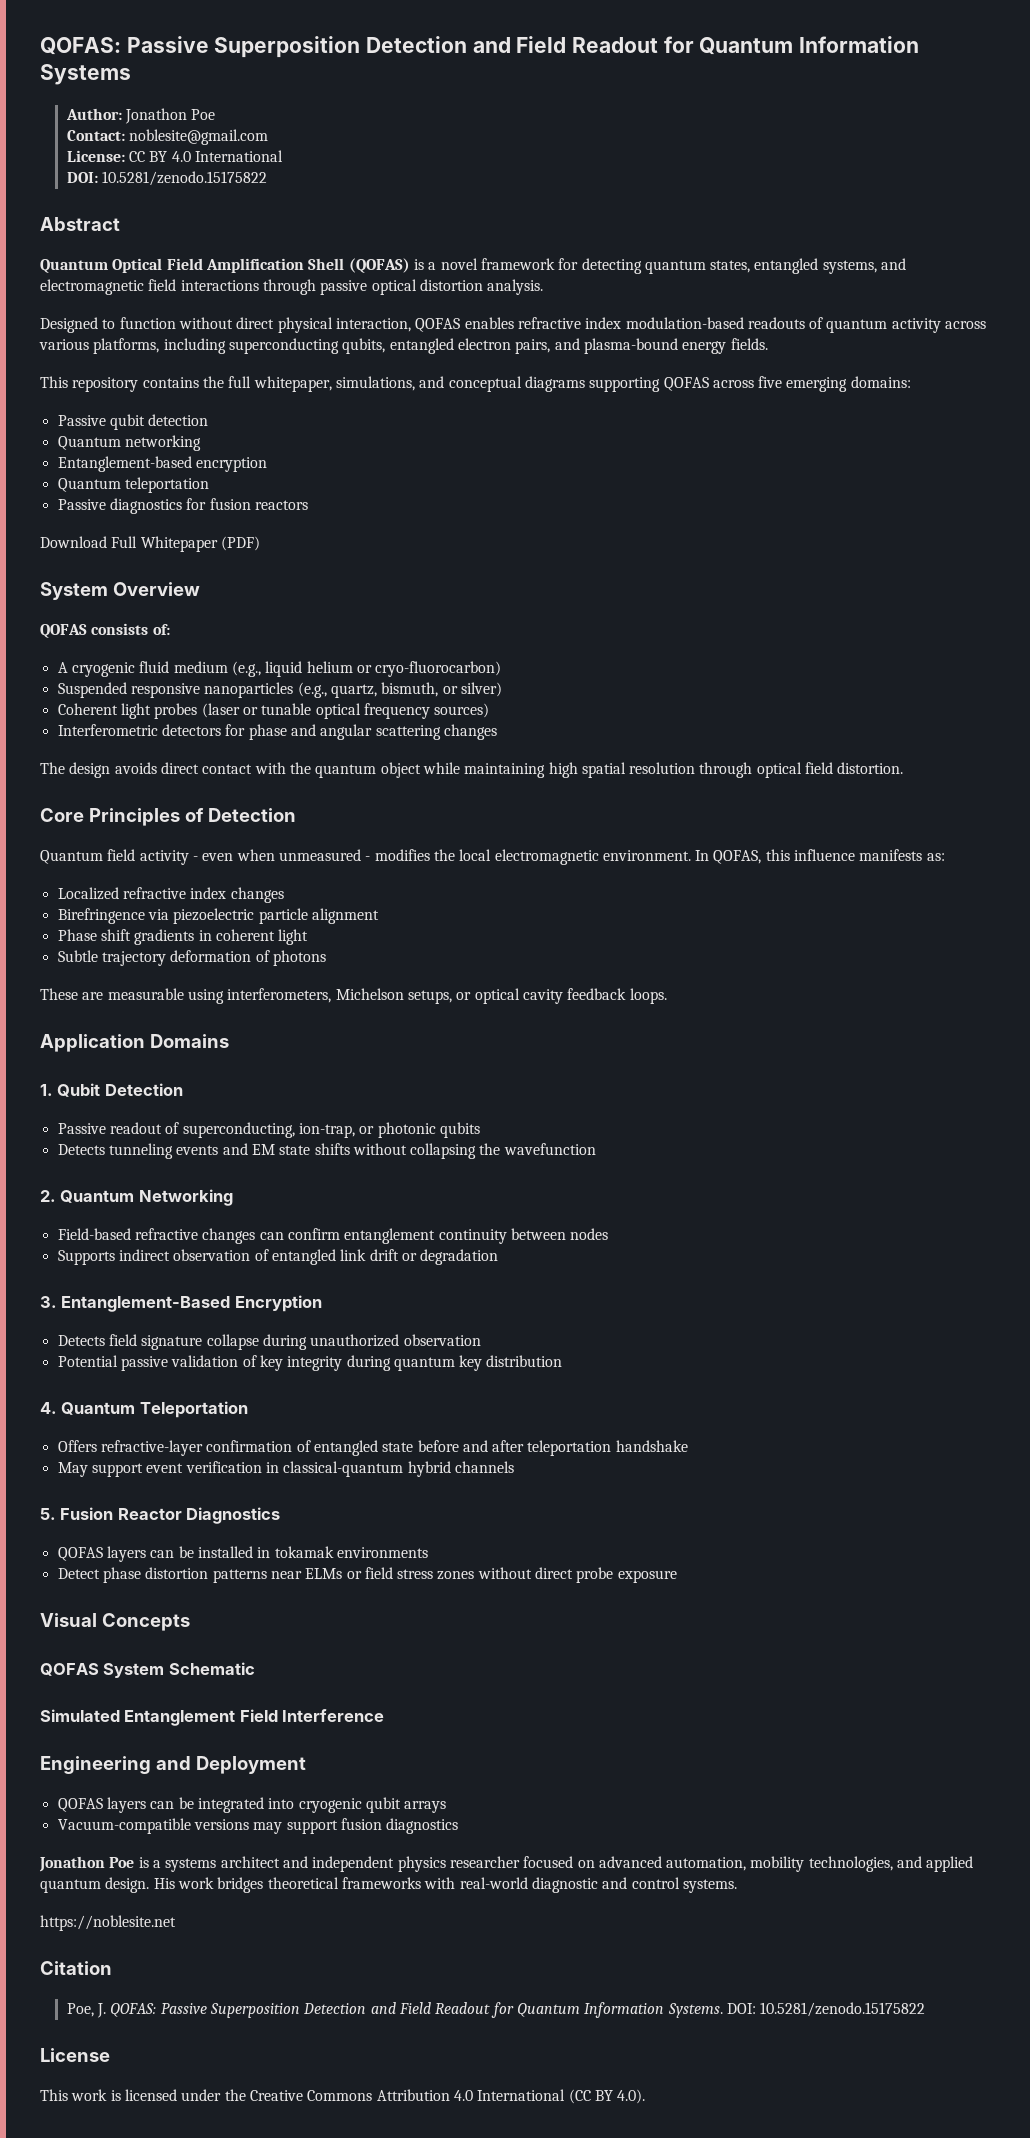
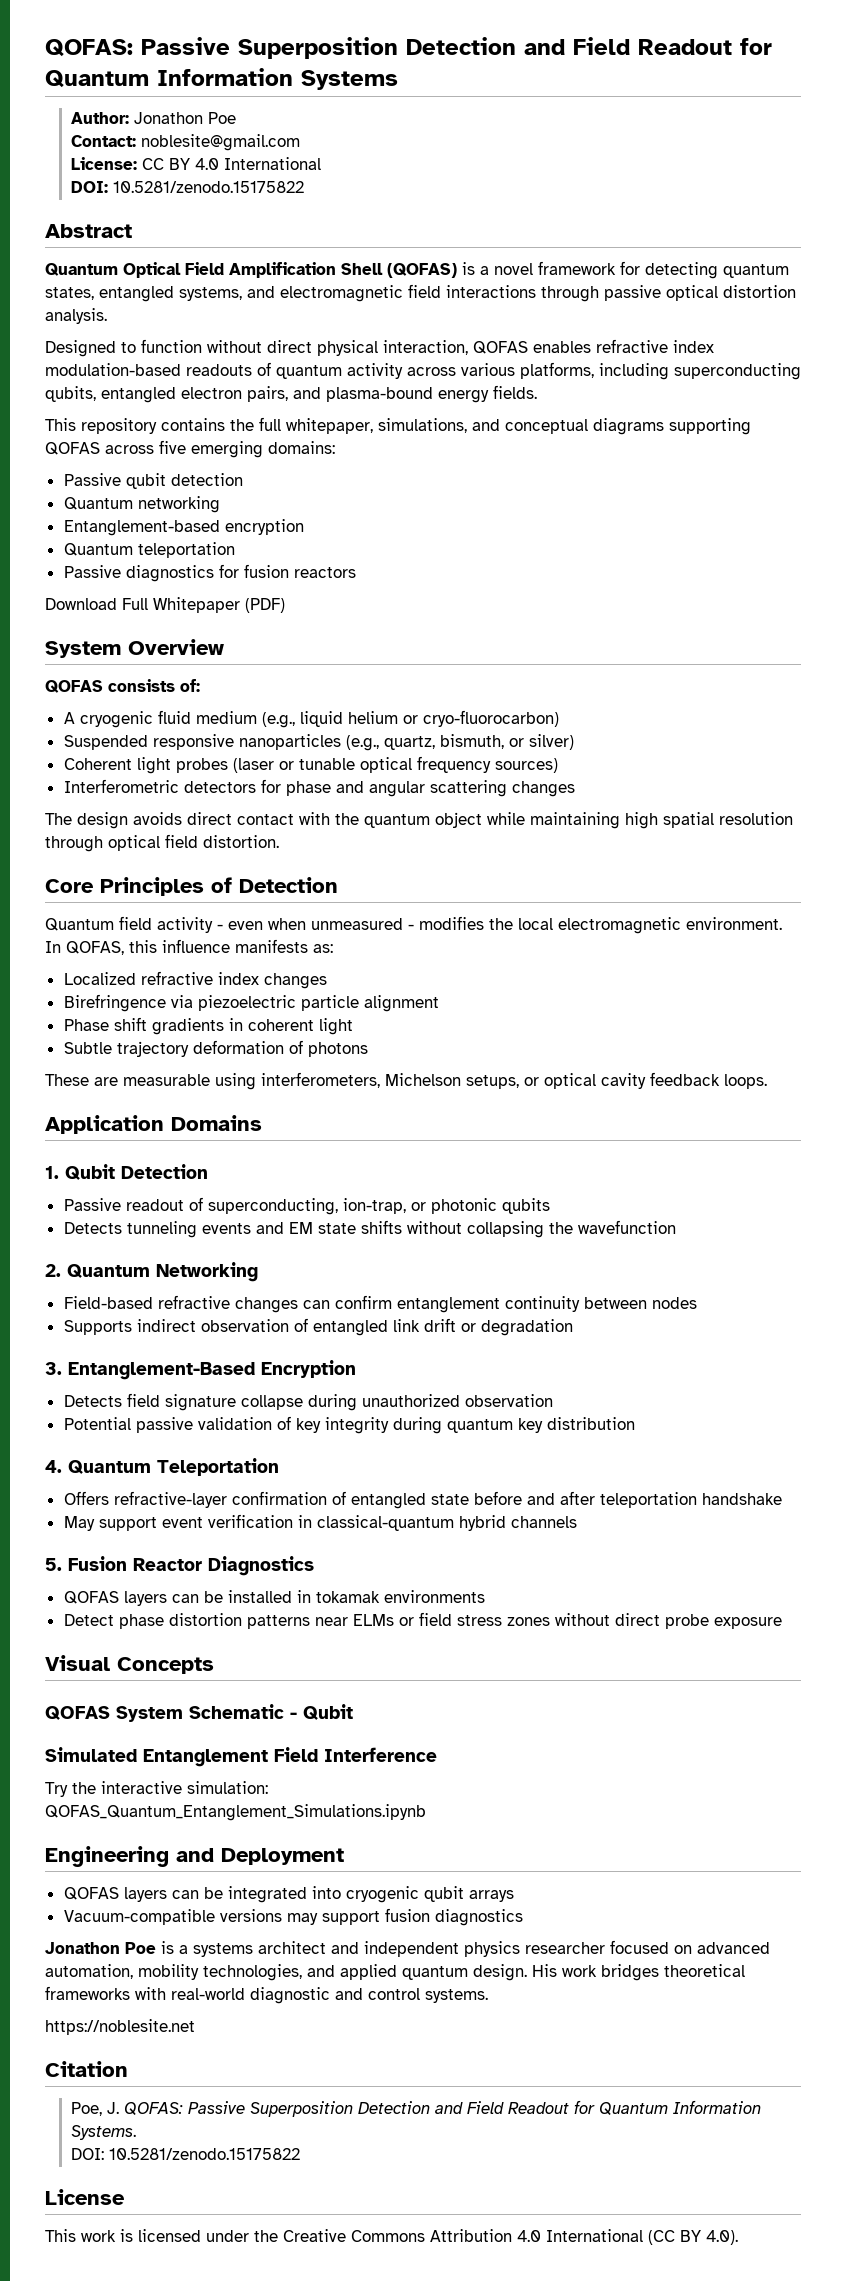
- QOFAS System Schematic
+ QOFAS System Schematic - Qubit
+ Try the interactive simulation:
+ QOFAS_Quantum_Entanglement_Simulations.ipynb
- Poe, J. QOFAS: Passive Superposition Detection and Field Readout for Quantum Information Systems. DOI: 10.5281/zenodo.15175822
+ Poe, J. QOFAS: Passive Superposition Detection and Field Readout for Quantum Information Systems.
+ DOI: 10.5281/zenodo.15175822

